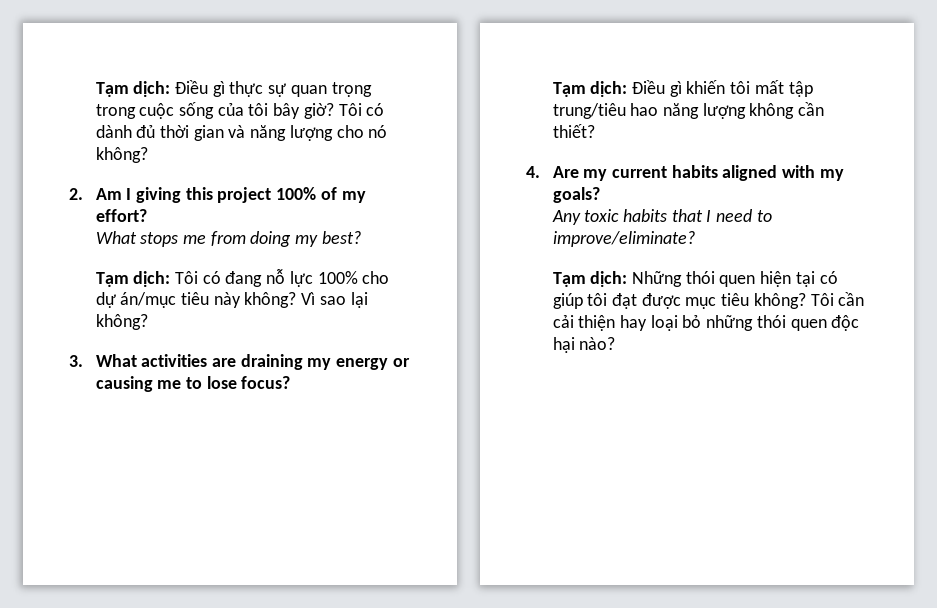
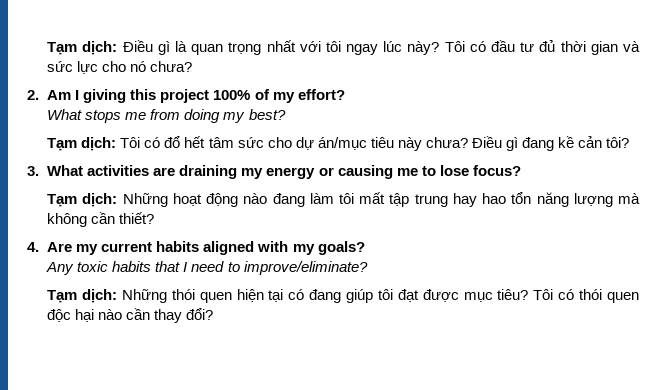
- Tạm dịch: Điều gì thực sự quan trọng trong cuộc sống của tôi bây giờ? Tôi có dành đủ thời gian và năng lượng cho nó không?
+ Tạm dịch: Điều gì là quan trọng nhất với tôi ngay lúc này? Tôi có đầu tư đủ thời gian và sức lực cho nó chưa?
- Tạm dịch: Tôi có đang nỗ lực 100% cho dự án/mục tiêu này không? Vì sao lại không?
+ Tạm dịch: Tôi có đổ hết tâm sức cho dự án/mục tiêu này chưa? Điều gì đang kề cản tôi?
- Tạm dịch: Điều gì khiến tôi mất tập trung/tiêu hao năng lượng không cần thiết?
+ Tạm dịch: Những hoạt động nào đang làm tôi mất tập trung hay hao tổn năng lượng mà không cần thiết?
- Tạm dịch: Những thói quen hiện tại có giúp tôi đạt được mục tiêu không? Tôi cần cải thiện hay loại bỏ những thói quen độc hại nào?
+ Tạm dịch: Những thói quen hiện tại có đang giúp tôi đạt được mục tiêu? Tôi có thói quen độc hại nào cần thay đổi?

